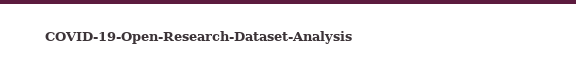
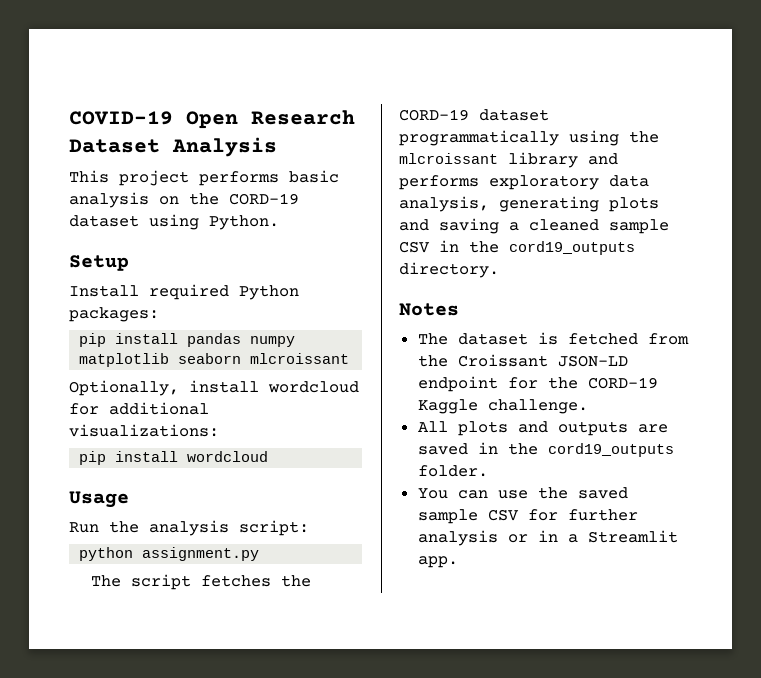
- COVID-19-Open-Research-Dataset-Analysis
+ COVID-19 Open Research Dataset Analysis
+ This project performs basic analysis on the CORD-19 dataset using Python.
+ Setup
+ Install required Python packages:
+ pip install pandas numpy matplotlib seaborn mlcroissant
+ Optionally, install wordcloud for additional visualizations:
+ pip install wordcloud
+ Usage
+ Run the analysis script:
+ python assignment.py
+ The script fetches the CORD-19 dataset programmatically using the mlcroissant library and performs exploratory data analysis, generating plots and saving a cleaned sample CSV in the cord19_outputs directory.
+ Notes
+ The dataset is fetched from the Croissant JSON-LD endpoint for the CORD-19 Kaggle challenge.
+ All plots and outputs are saved in the cord19_outputs folder.
+ You can use the saved sample CSV for further analysis or in a Streamlit app.

